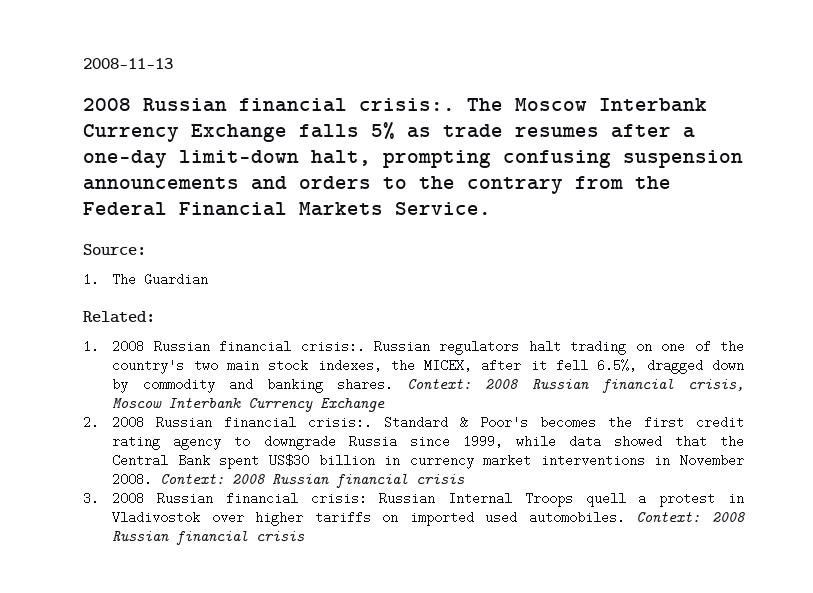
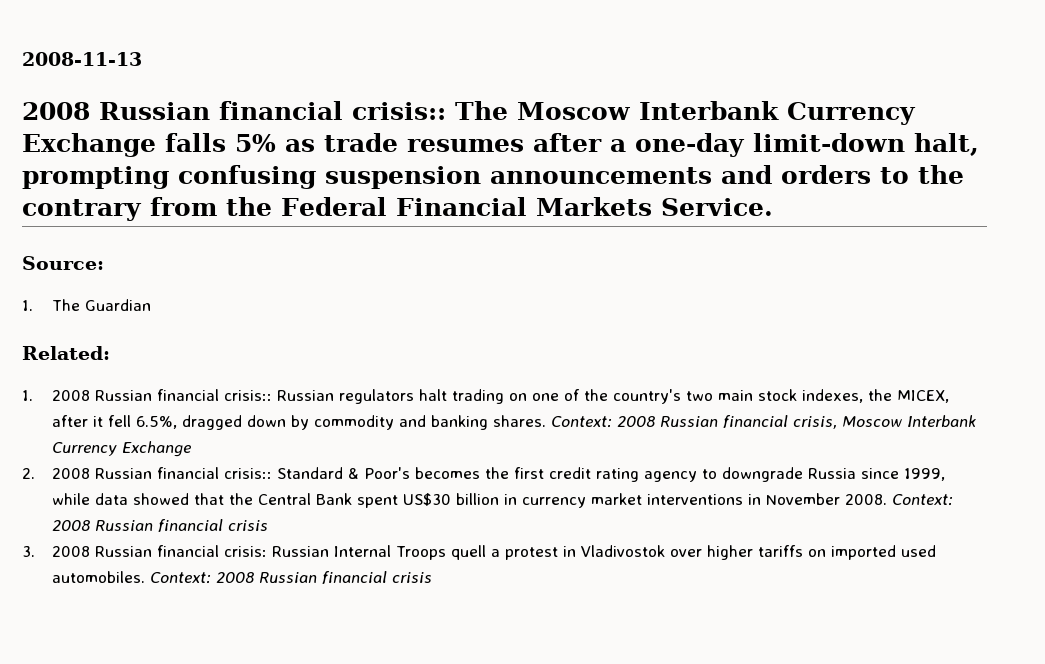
- 2008 Russian financial crisis:. The Moscow Interbank Currency Exchange falls 5% as trade resumes after a one-day limit-down halt, prompting confusing suspension announcements and orders to the contrary from the Federal Financial Markets Service.
+ 2008 Russian financial crisis:: The Moscow Interbank Currency Exchange falls 5% as trade resumes after a one-day limit-down halt, prompting confusing suspension announcements and orders to the contrary from the Federal Financial Markets Service.
- 1. 2008 Russian financial crisis:. Russian regulators halt trading on one of the country's two main stock indexes, the MICEX, after it fell 6.5%, dragged down by commodity and banking shares.
+ 1. 2008 Russian financial crisis:: Russian regulators halt trading on one of the country's two main stock indexes, the MICEX, after it fell 6.5%, dragged down by commodity and banking shares.
- 2. 2008 Russian financial crisis:. Standard & Poor's becomes the first credit rating agency to downgrade Russia since 1999, while data showed that the Central Bank spent US$30 billion in currency market interventions in November 2008.
+ 2. 2008 Russian financial crisis:: Standard & Poor's becomes the first credit rating agency to downgrade Russia since 1999, while data showed that the Central Bank spent US$30 billion in currency market interventions in November 2008.

